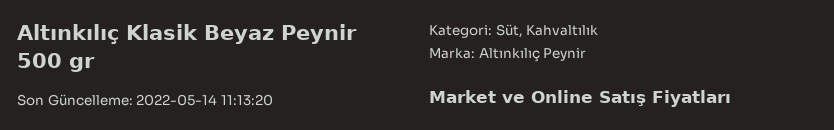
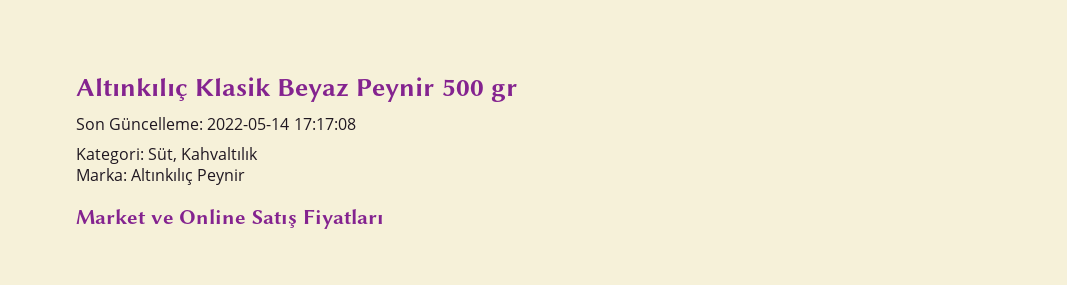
- Son Güncelleme: 2022-05-14 11:13:20
+ Son Güncelleme: 2022-05-14 17:17:08

